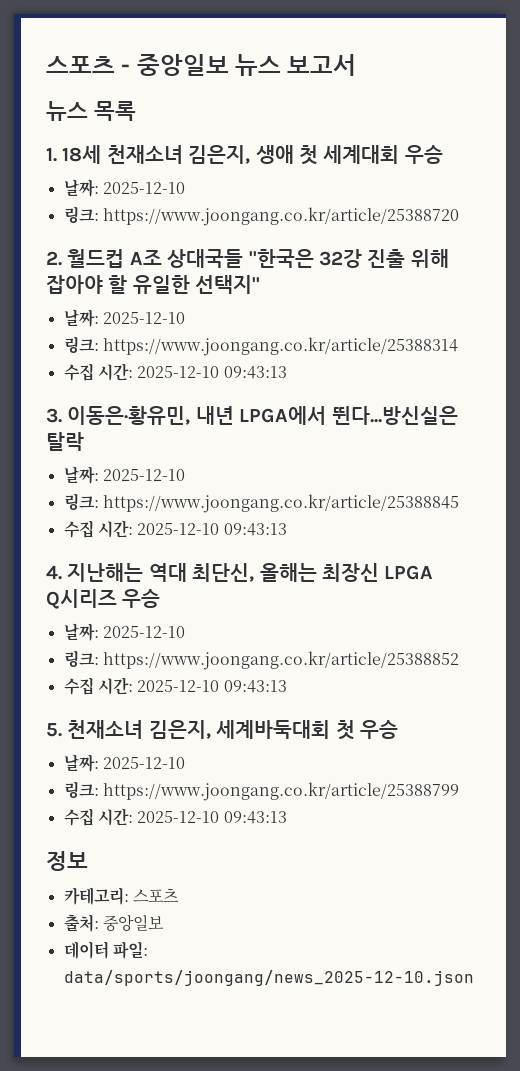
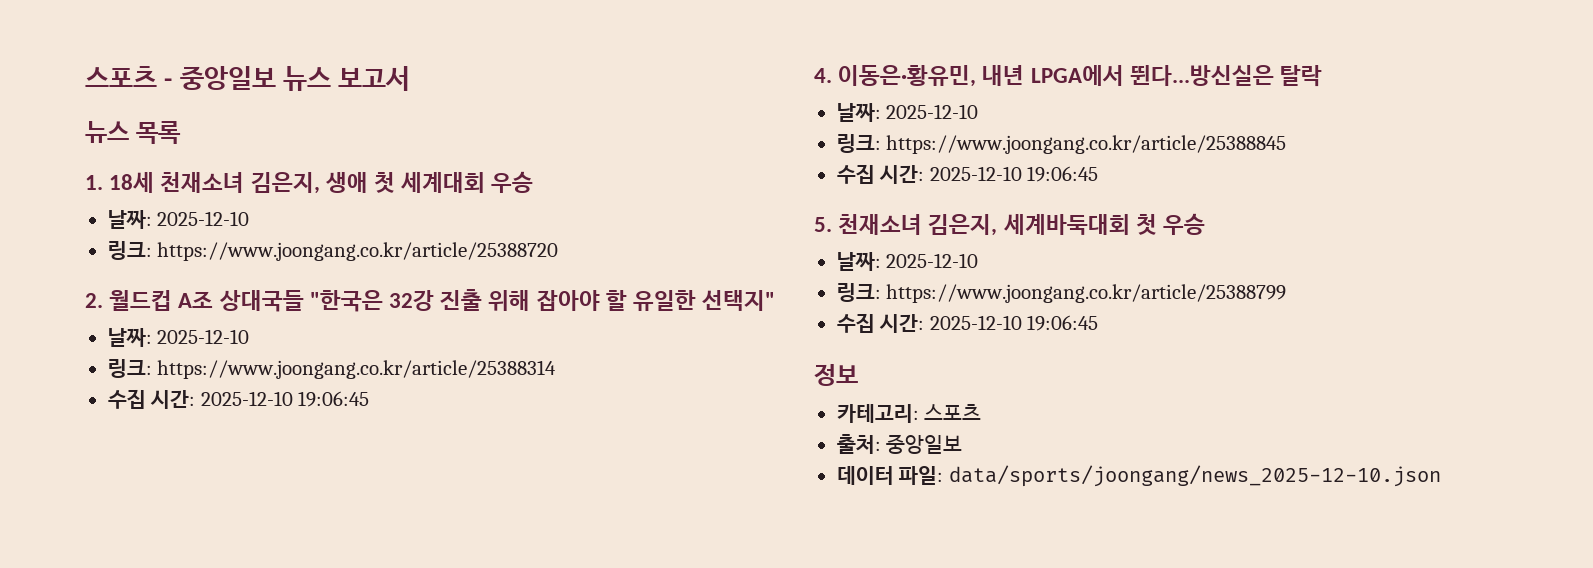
  링크: https://www.joongang.co.kr/article/25388314
- 수집 시간: 2025-12-10 09:43:13
- 3. 이동은·황유민, 내년 LPGA에서 뛴다...방신실은 탈락
+ 수집 시간: 2025-12-10 19:06:45
+ 4. 이동은·황유민, 내년 LPGA에서 뛴다...방신실은 탈락
  링크: https://www.joongang.co.kr/article/25388845
- 수집 시간: 2025-12-10 09:43:13
- 4. 지난해는 역대 최단신, 올해는 최장신 LPGA Q시리즈 우승
- 날짜: 2025-12-10
- 링크: https://www.joongang.co.kr/article/25388852
- 수집 시간: 2025-12-10 09:43:13
+ 수집 시간: 2025-12-10 19:06:45
  링크: https://www.joongang.co.kr/article/25388799
- 수집 시간: 2025-12-10 09:43:13
+ 수집 시간: 2025-12-10 19:06:45

